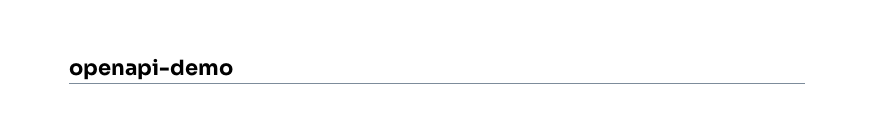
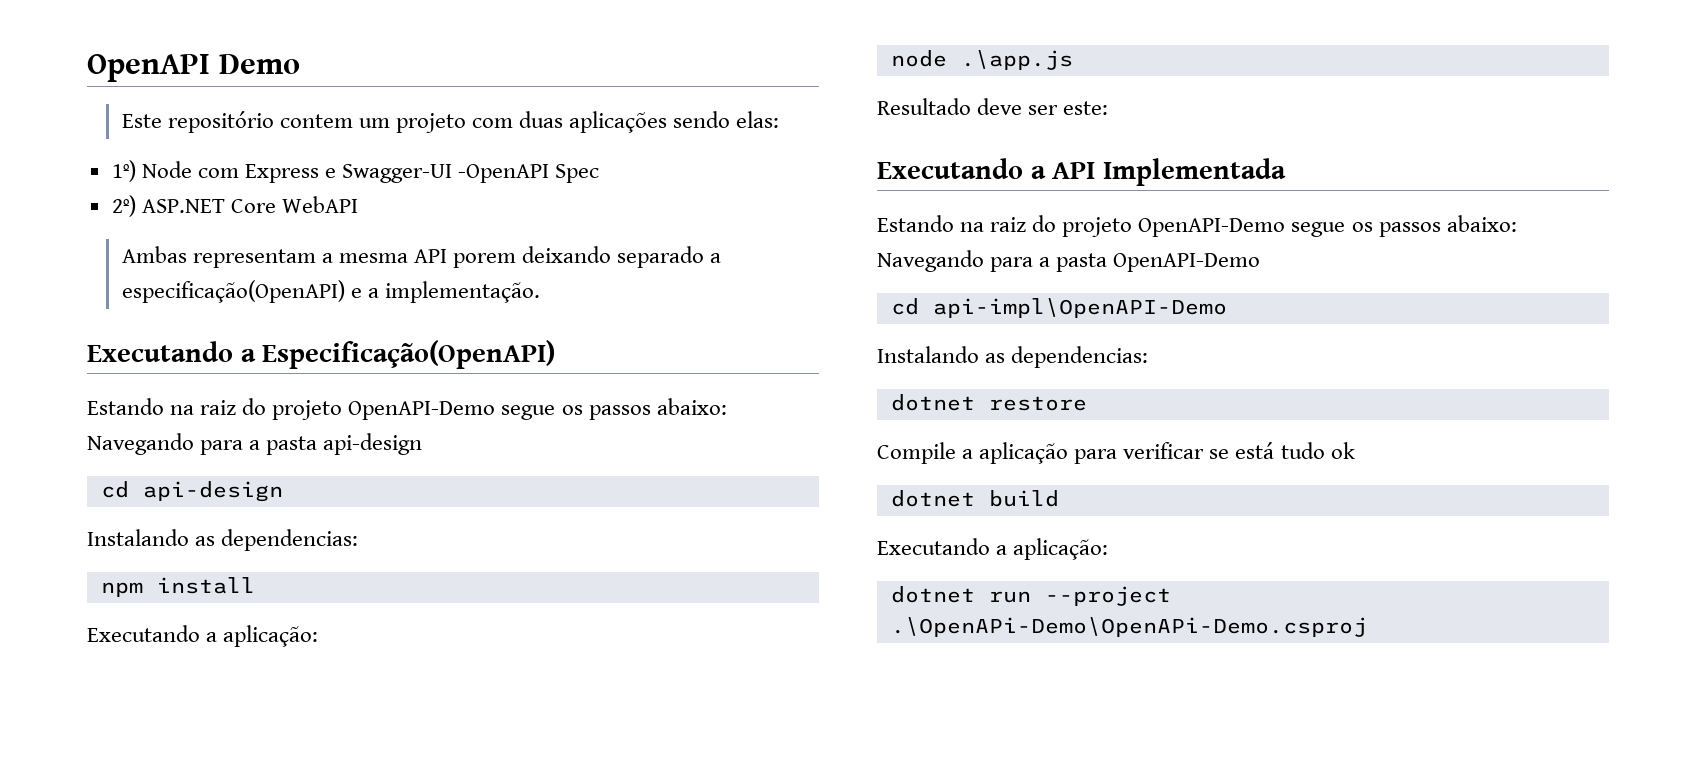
- openapi-demo
+ OpenAPI Demo
+ Este repositório contem um projeto com duas aplicações sendo elas:
+ 1º) Node com Express e Swagger-UI -OpenAPI Spec
+ 2º) ASP.NET Core WebAPI
+ Ambas representam a mesma API porem deixando separado a especificação(OpenAPI) e a implementação.
+ Executando a Especificação(OpenAPI)
+ Estando na raiz do projeto OpenAPI-Demo segue os passos abaixo: Navegando para a pasta api-design
+ cd api-design
+ Instalando as dependencias:
+ npm install
+ Executando a aplicação:
+ node .\app.js
+ Resultado deve ser este:
+ Executando a API Implementada
+ Estando na raiz do projeto OpenAPI-Demo segue os passos abaixo: Navegando para a pasta OpenAPI-Demo
+ cd api-impl\OpenAPI-Demo
+ Instalando as dependencias:
+ dotnet restore
+ Compile a aplicação para verificar se está tudo ok
+ dotnet build
+ Executando a aplicação:
+ dotnet run --project .\OpenAPi-Demo\OpenAPi-Demo.csproj

